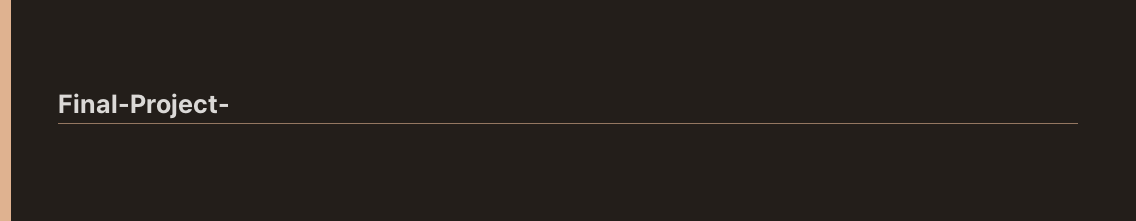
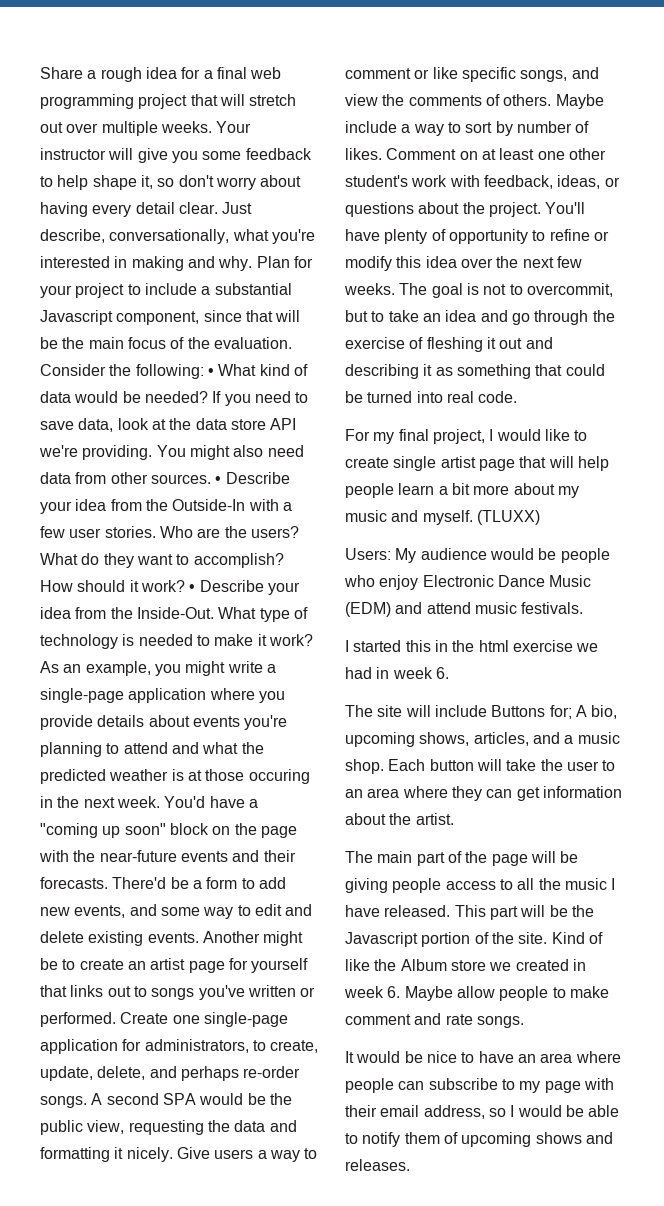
- Final-Project-
+ Share a rough idea for a final web programming project that will stretch out over multiple weeks. Your instructor will give you some feedback to help shape it, so don't worry about having every detail clear. Just describe, conversationally, what you're interested in making and why. Plan for your project to include a substantial Javascript component, since that will be the main focus of the evaluation. Consider the following: • What kind of data would be needed? If you need to save data, look at the data store API we're providing. You might also need data from other sources. • Describe your idea from the Outside-In with a few user stories. Who are the users? What do they want to accomplish? How should it work? • Describe your idea from the Inside-Out. What type of technology is needed to make it work? As an example, you might write a single-page application where you provide details about events you're planning to attend and what the predicted weather is at those occuring in the next week. You'd have a "coming up soon" block on the page with the near-future events and their forecasts. There'd be a form to add new events, and some way to edit and delete existing events. Another might be to create an artist page for yourself that links out to songs you've written or performed. Create one single-page application for administrators, to create, update, delete, and perhaps re-order songs. A second SPA would be the public view, requesting the data and formatting it nicely. Give users a way to comment or like specific songs, and view the comments of others. Maybe include a way to sort by number of likes. Comment on at least one other student's work with feedback, ideas, or questions about the project. You'll have plenty of opportunity to refine or modify this idea over the next few weeks. The goal is not to overcommit, but to take an idea and go through the exercise of fleshing it out and describing it as something that could be turned into real code.
+ For my final project, I would like to create single artist page that will help people learn a bit more about my music and myself. (TLUXX)
+ Users: My audience would be people who enjoy Electronic Dance Music (EDM) and attend music festivals.
+ I started this in the html exercise we had in week 6.
+ The site will include Buttons for; A bio, upcoming shows, articles, and a music shop. Each button will take the user to an area where they can get information about the artist.
+ The main part of the page will be giving people access to all the music I have released. This part will be the Javascript portion of the site. Kind of like the Album store we created in week 6. Maybe allow people to make comment and rate songs.
+ It would be nice to have an area where people can subscribe to my page with their email address, so I would be able to notify them of upcoming shows and releases.

